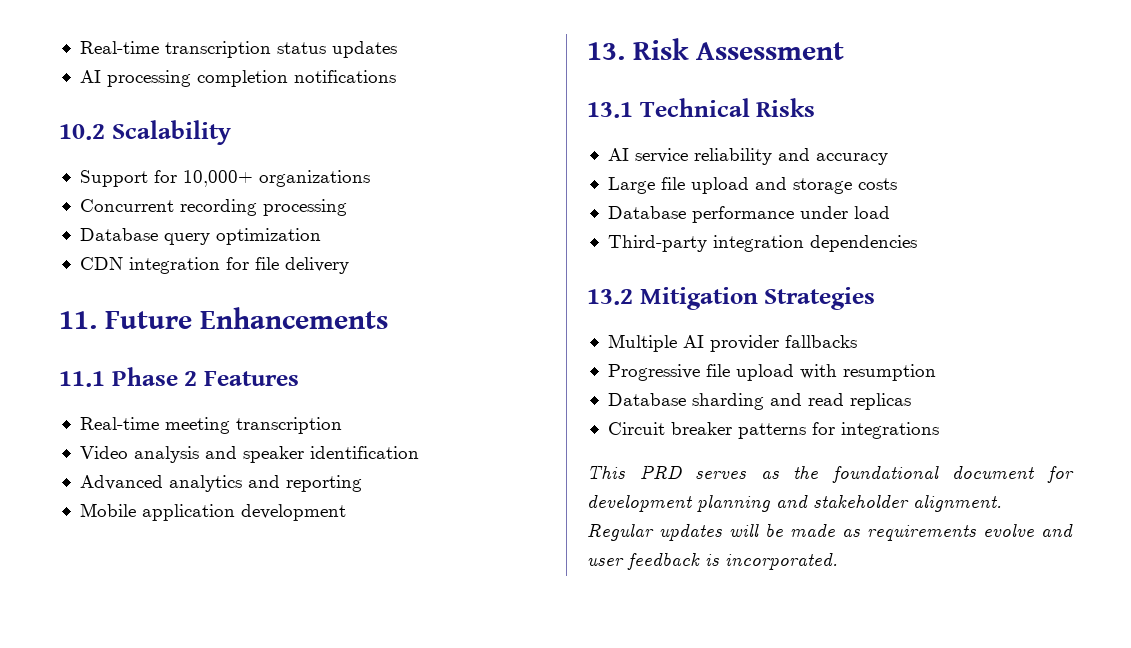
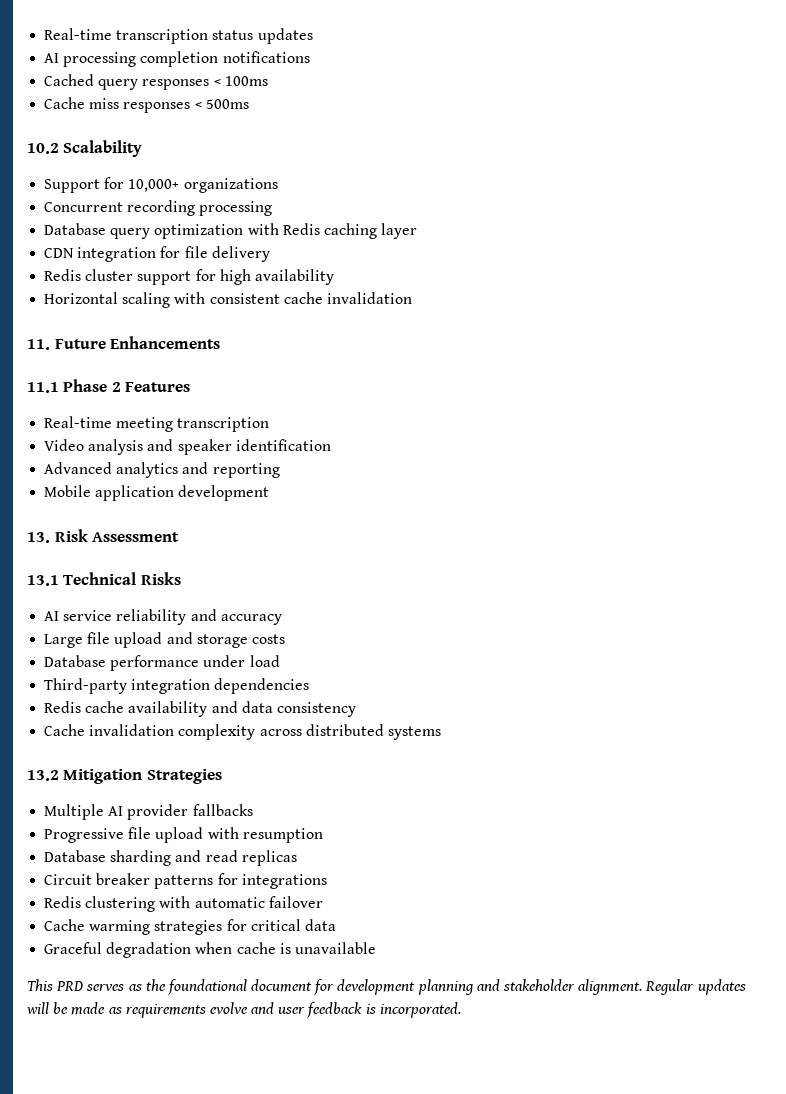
+ Cached query responses < 100ms
+ Cache miss responses < 500ms
- Database query optimization
+ Database query optimization with Redis caching layer
+ Redis cluster support for high availability
+ Horizontal scaling with consistent cache invalidation
+ Redis cache availability and data consistency
+ Cache invalidation complexity across distributed systems
+ Redis clustering with automatic failover
+ Cache warming strategies for critical data
+ Graceful degradation when cache is unavailable

